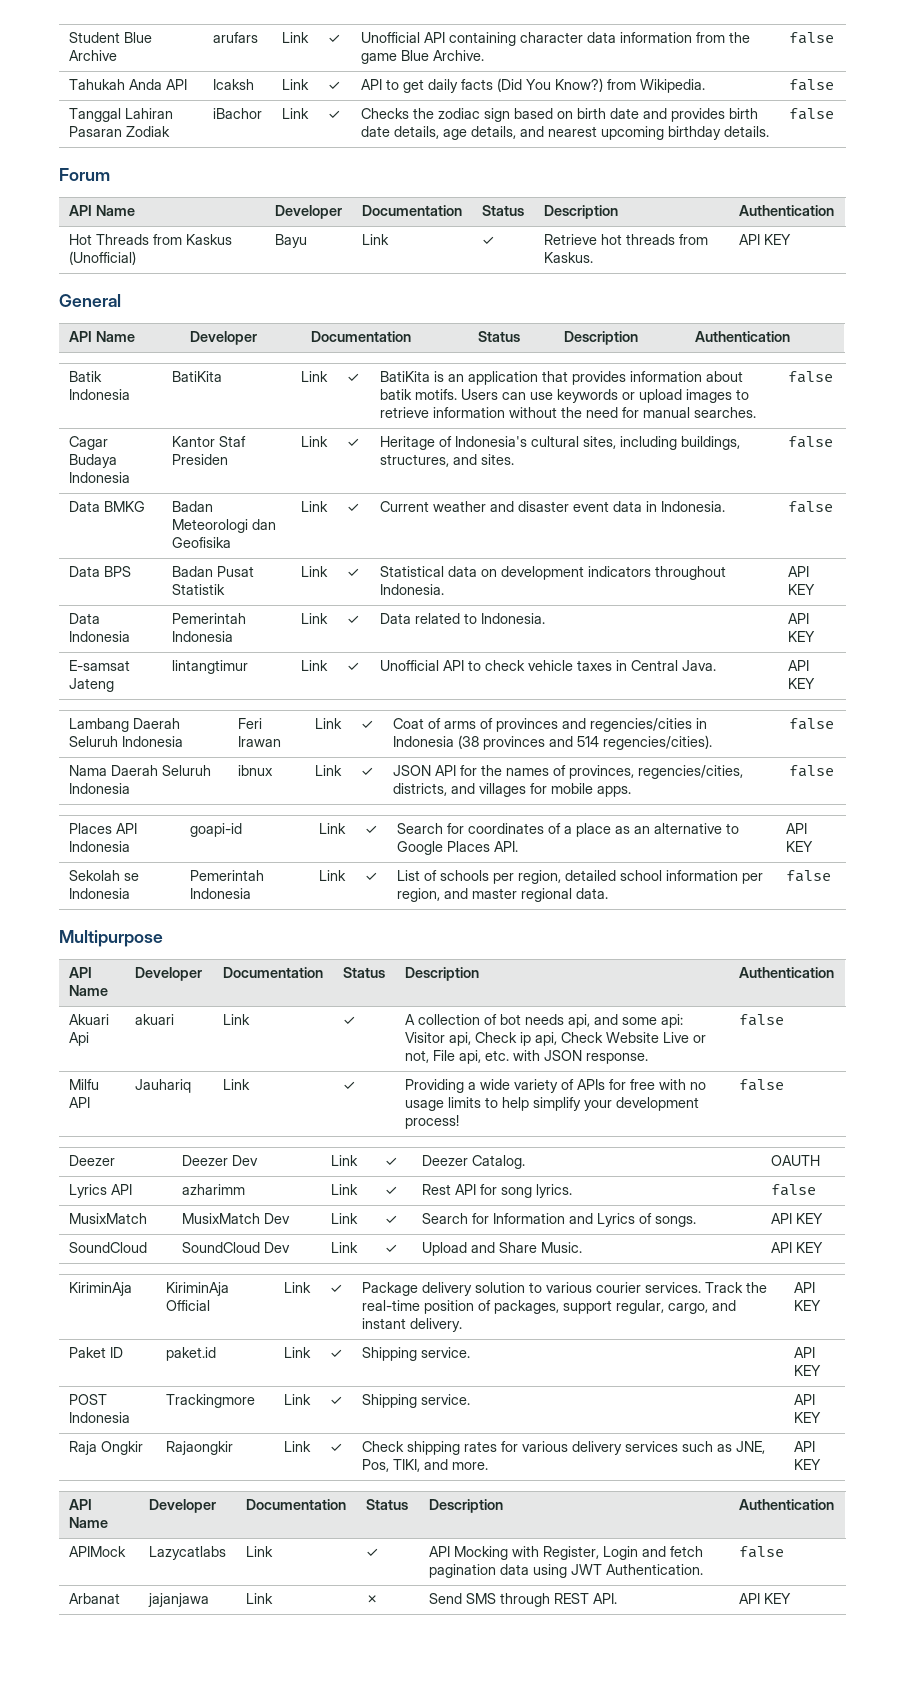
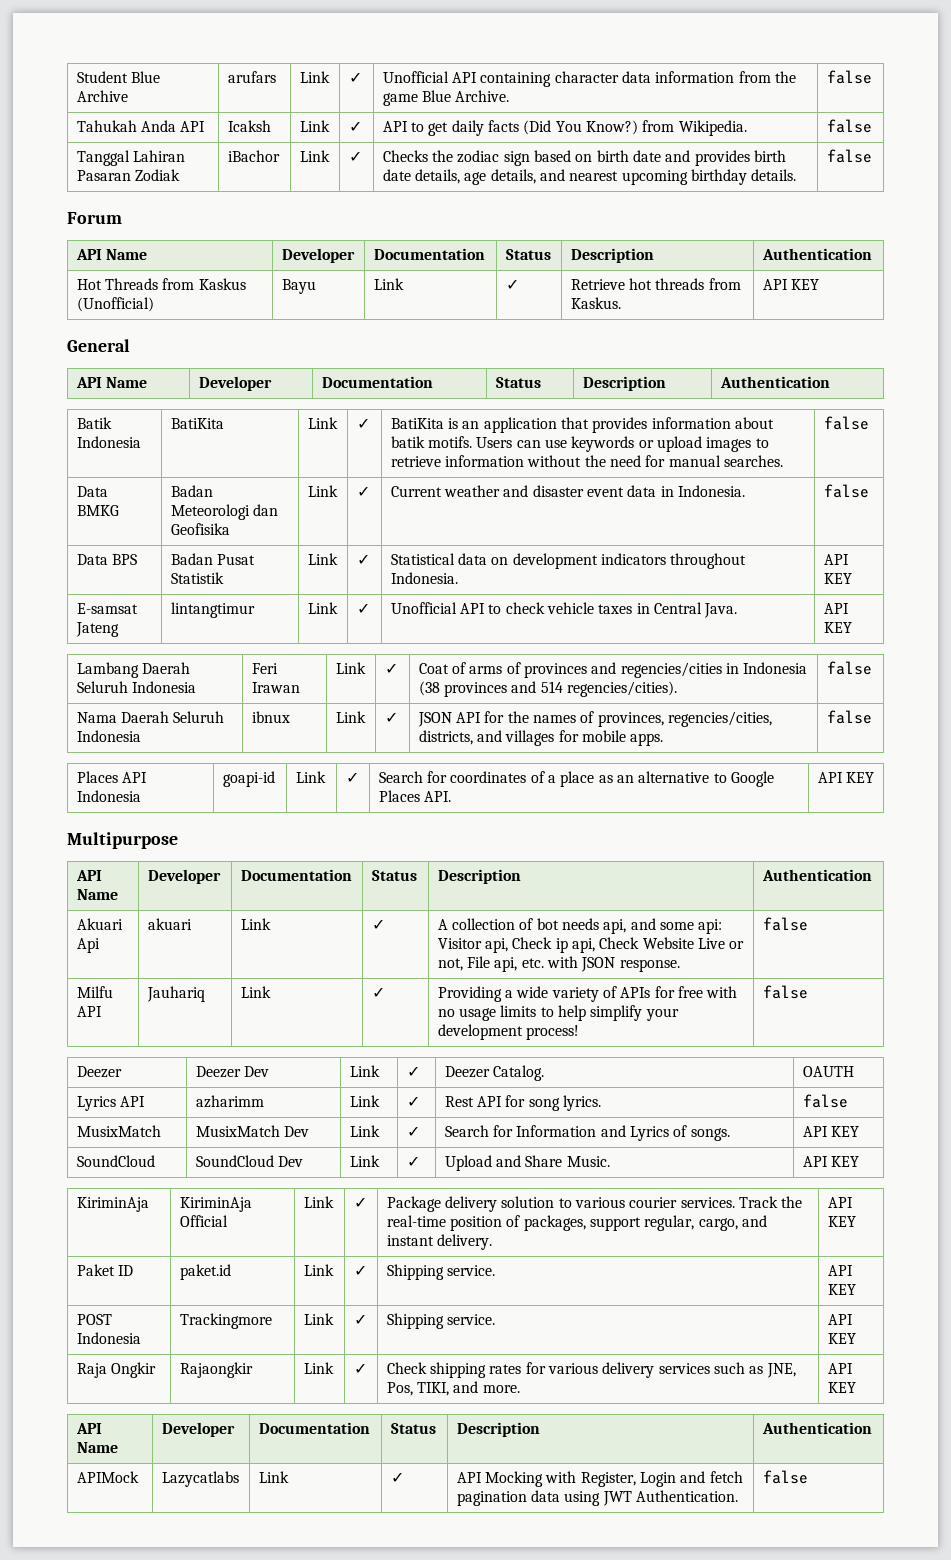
- Cagar Budaya Indonesia | Kantor Staf Presiden | Link | ✓ | Heritage of Indonesia's cultural sites, including buildings, structures, and sites. | false
- Data Indonesia | Pemerintah Indonesia | Link | ✓ | Data related to Indonesia. | API KEY
- Sekolah se Indonesia | Pemerintah Indonesia | Link | ✓ | List of schools per region, detailed school information per region, and master regional data. | false
- Arbanat | jajanjawa | Link | ✗ | Send SMS through REST API. | API KEY

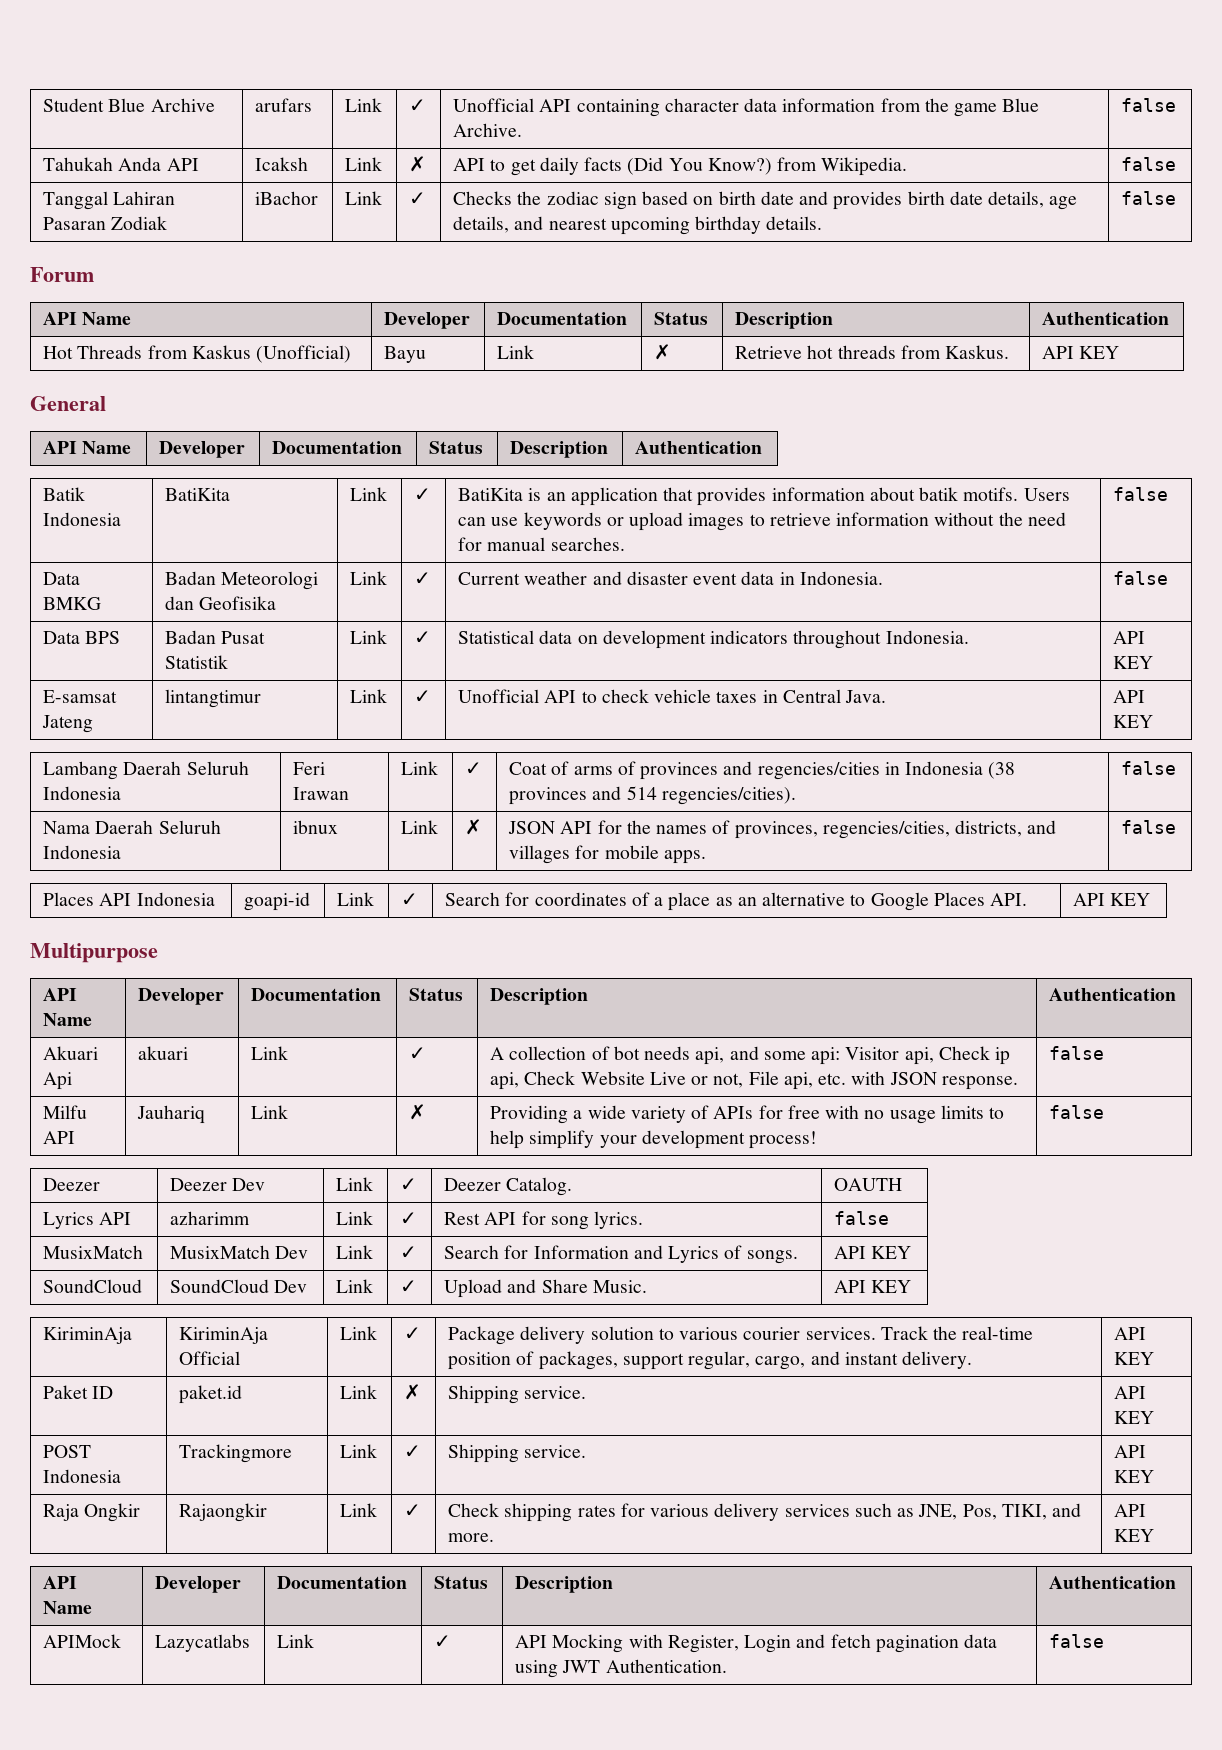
- Tahukah Anda API | Icaksh | Link | ✓ | API to get daily facts (Did You Know?) from Wikipedia. | false
+ Tahukah Anda API | Icaksh | Link | ✗ | API to get daily facts (Did You Know?) from Wikipedia. | false
- Hot Threads from Kaskus (Unofficial) | Bayu | Link | ✓ | Retrieve hot threads from Kaskus. | API KEY
+ Hot Threads from Kaskus (Unofficial) | Bayu | Link | ✗ | Retrieve hot threads from Kaskus. | API KEY
- Nama Daerah Seluruh Indonesia | ibnux | Link | ✓ | JSON API for the names of provinces, regencies/cities, districts, and villages for mobile apps. | false
+ Nama Daerah Seluruh Indonesia | ibnux | Link | ✗ | JSON API for the names of provinces, regencies/cities, districts, and villages for mobile apps. | false
- Milfu API | Jauhariq | Link | ✓ | Providing a wide variety of APIs for free with no usage limits to help simplify your development process! | false
+ Milfu API | Jauhariq | Link | ✗ | Providing a wide variety of APIs for free with no usage limits to help simplify your development process! | false
- Paket ID | paket.id | Link | ✓ | Shipping service. | API KEY
+ Paket ID | paket.id | Link | ✗ | Shipping service. | API KEY

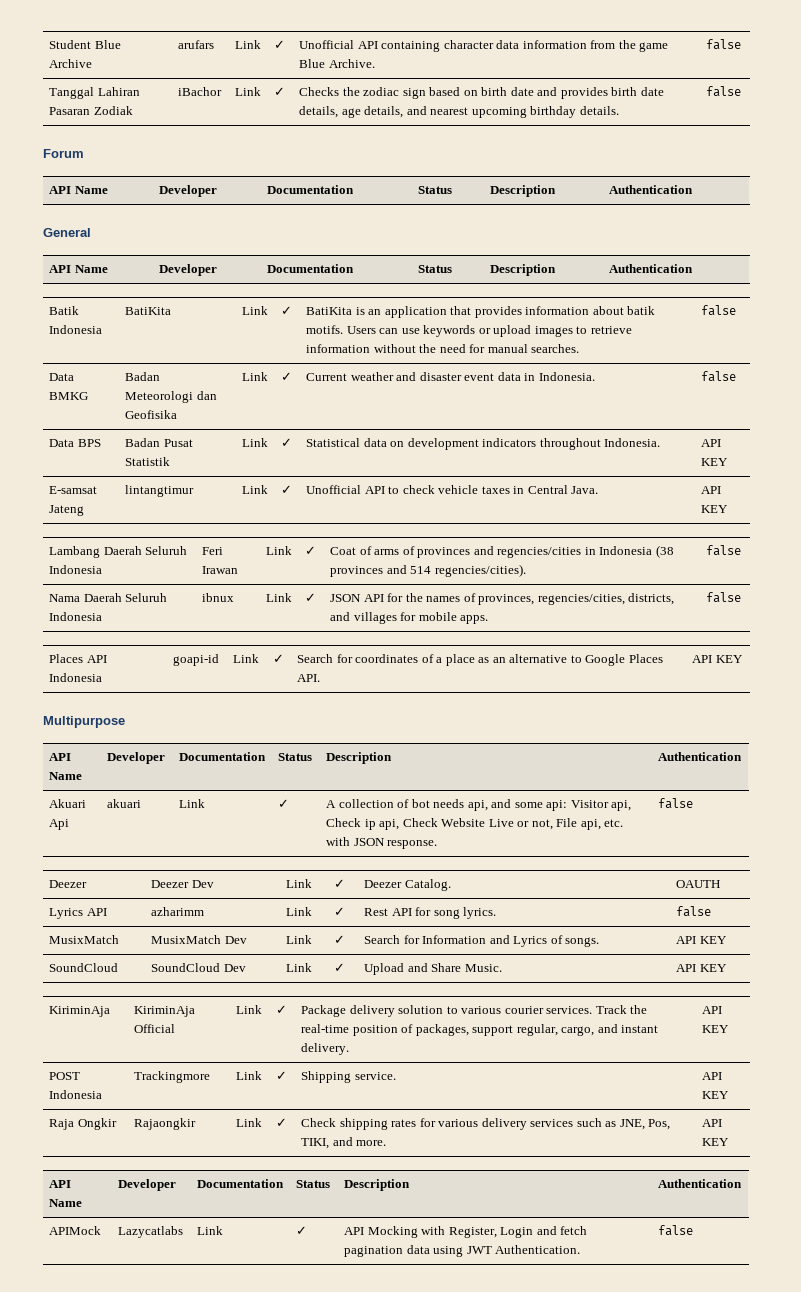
- Tahukah Anda API | Icaksh | Link | ✗ | API to get daily facts (Did You Know?) from Wikipedia. | false
- Hot Threads from Kaskus (Unofficial) | Bayu | Link | ✗ | Retrieve hot threads from Kaskus. | API KEY
- Nama Daerah Seluruh Indonesia | ibnux | Link | ✗ | JSON API for the names of provinces, regencies/cities, districts, and villages for mobile apps. | false
+ Nama Daerah Seluruh Indonesia | ibnux | Link | ✓ | JSON API for the names of provinces, regencies/cities, districts, and villages for mobile apps. | false
- Milfu API | Jauhariq | Link | ✗ | Providing a wide variety of APIs for free with no usage limits to help simplify your development process! | false
- Paket ID | paket.id | Link | ✗ | Shipping service. | API KEY

